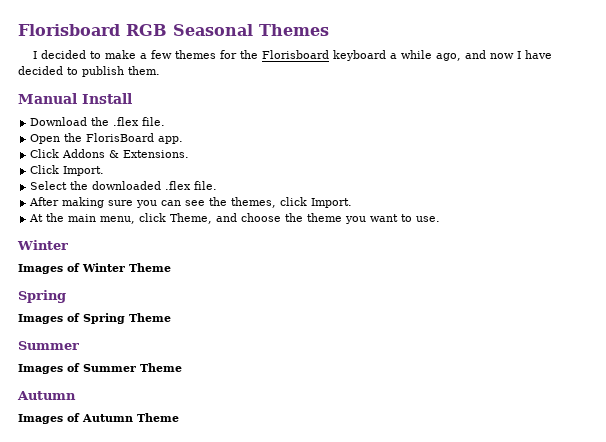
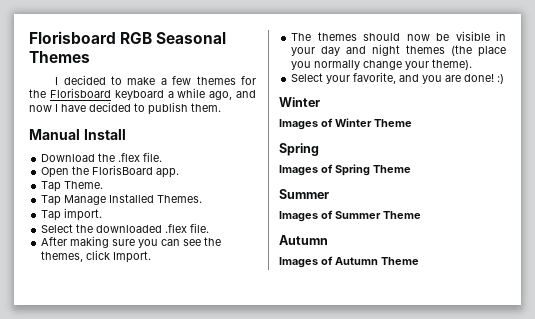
- Click Addons & Extensions.
- Click Import.
+ Tap Theme.
+ Tap Manage Installed Themes.
+ Tap import.
- At the main menu, click Theme, and choose the theme you want to use.
+ The themes should now be visible in your day and night themes (the place you normally change your theme).
+ Select your favorite, and you are done! :)

